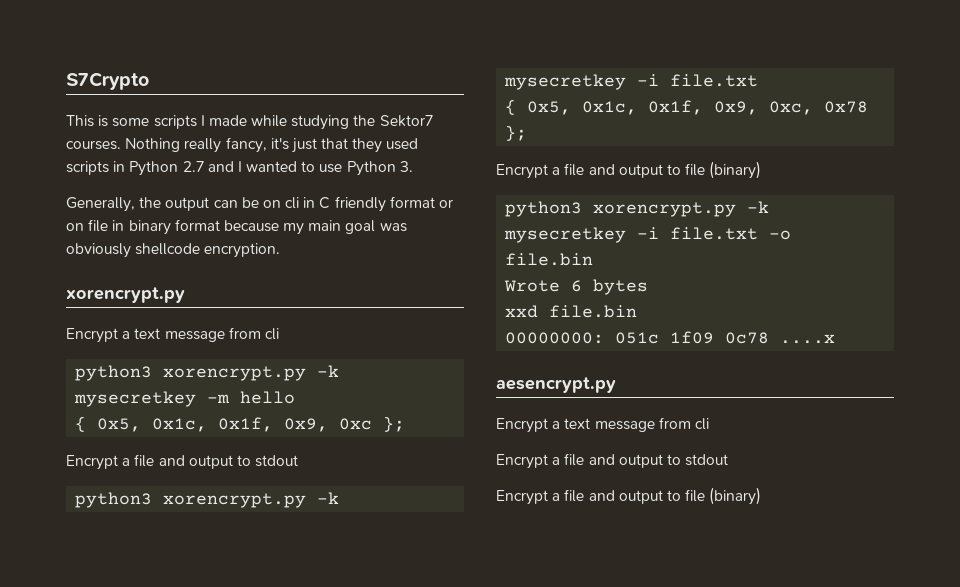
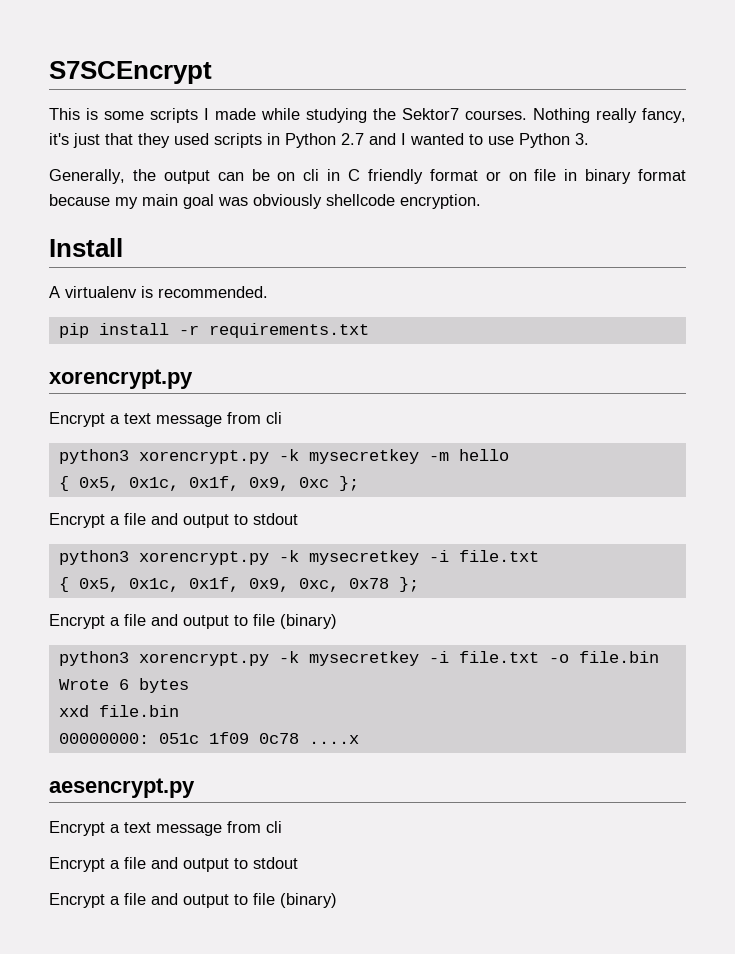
- S7Crypto
+ S7SCEncrypt
+ Install
+ A virtualenv is recommended.
+ pip install -r requirements.txt

